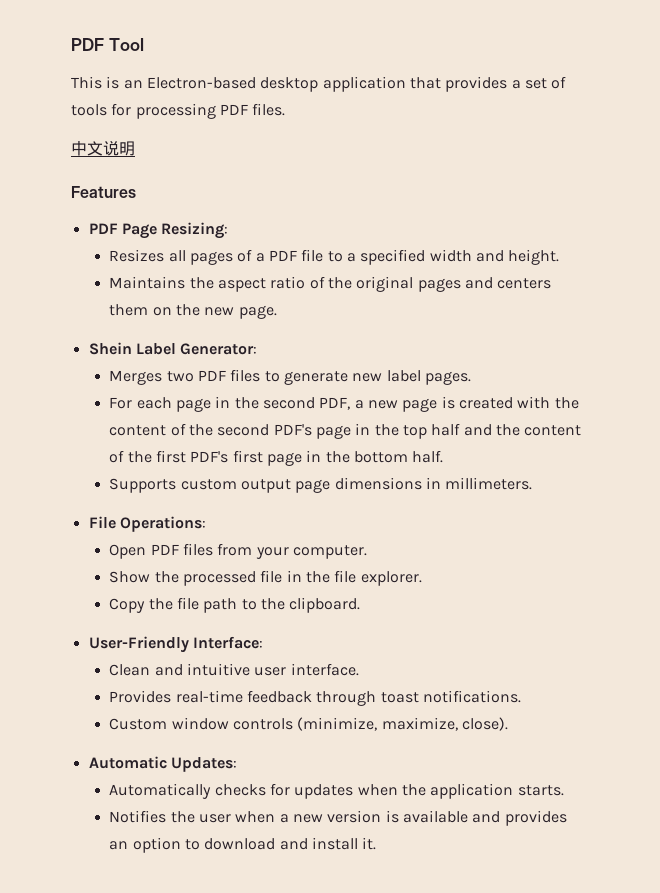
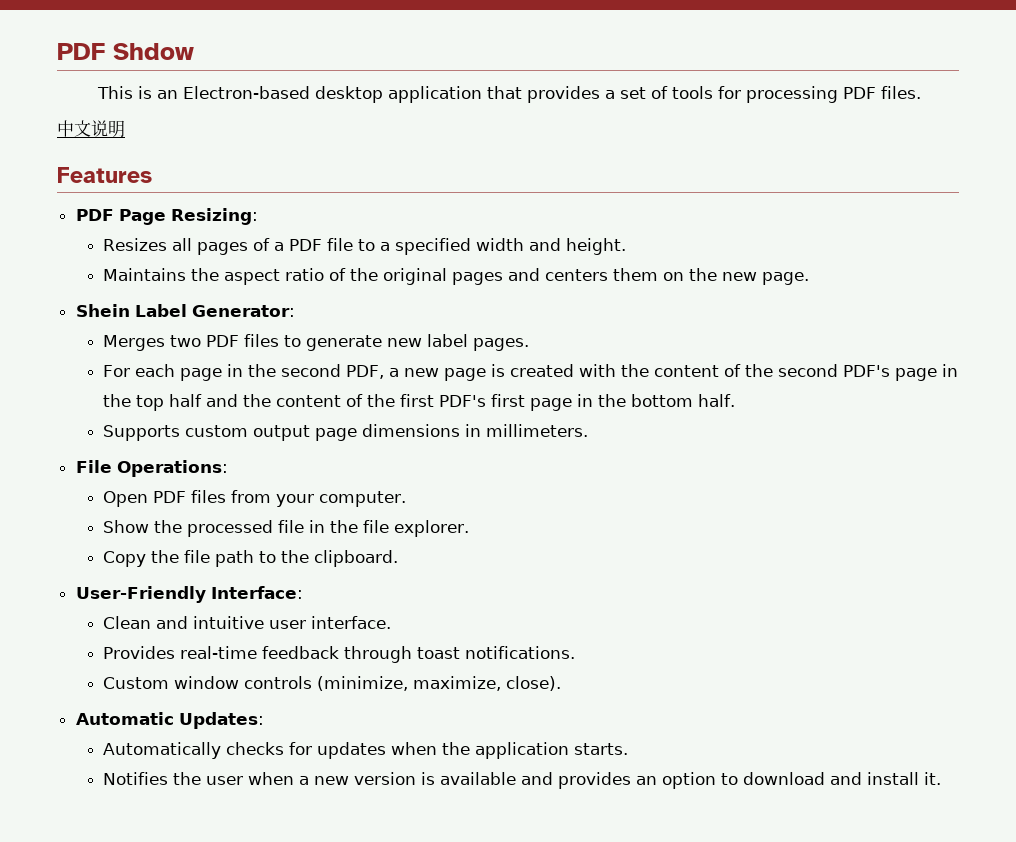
- PDF Tool
+ PDF Shdow

